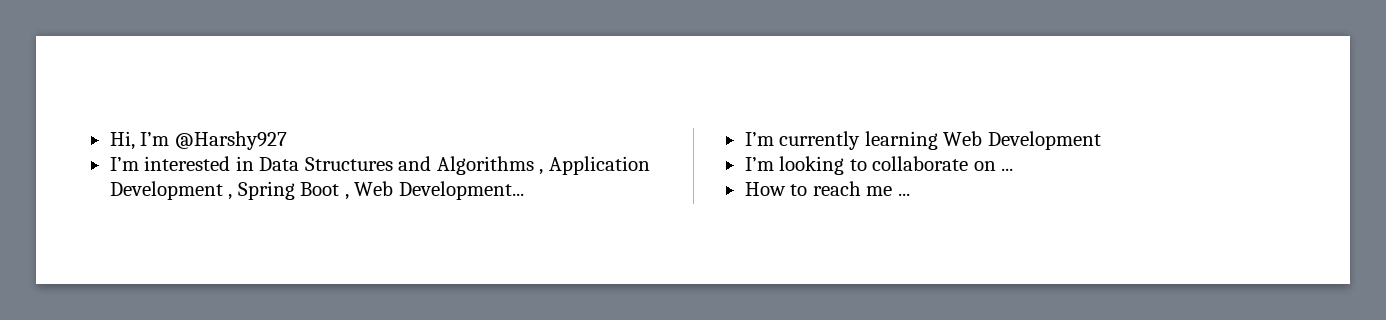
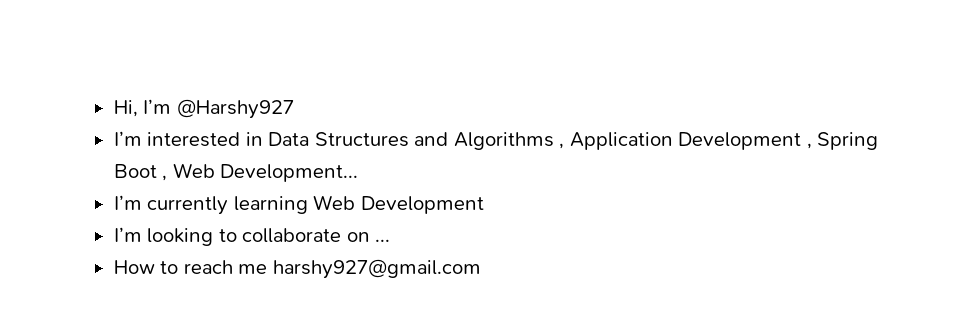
- How to reach me ...
+ How to reach me harshy927@gmail.com

